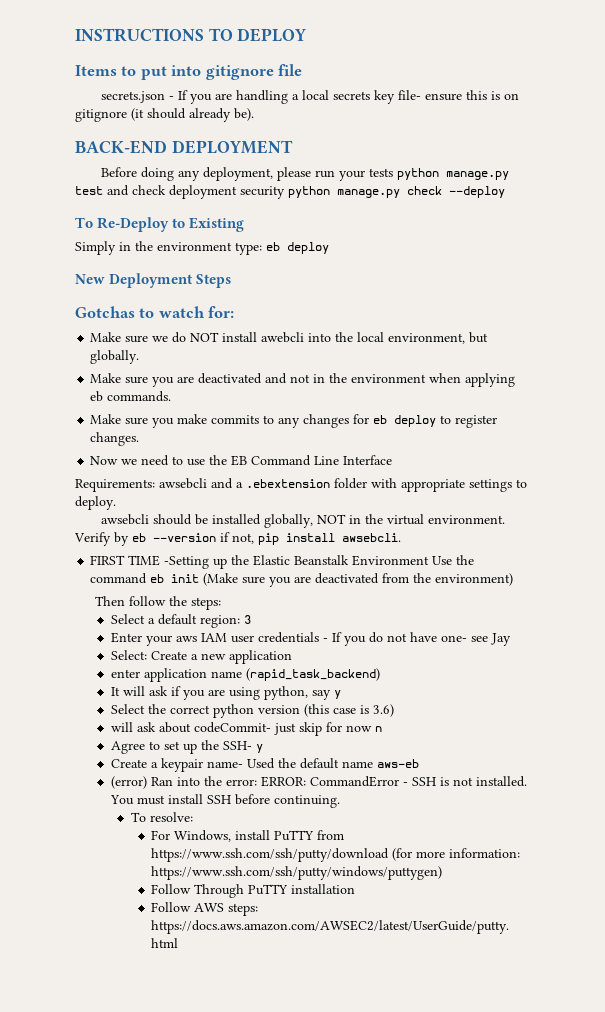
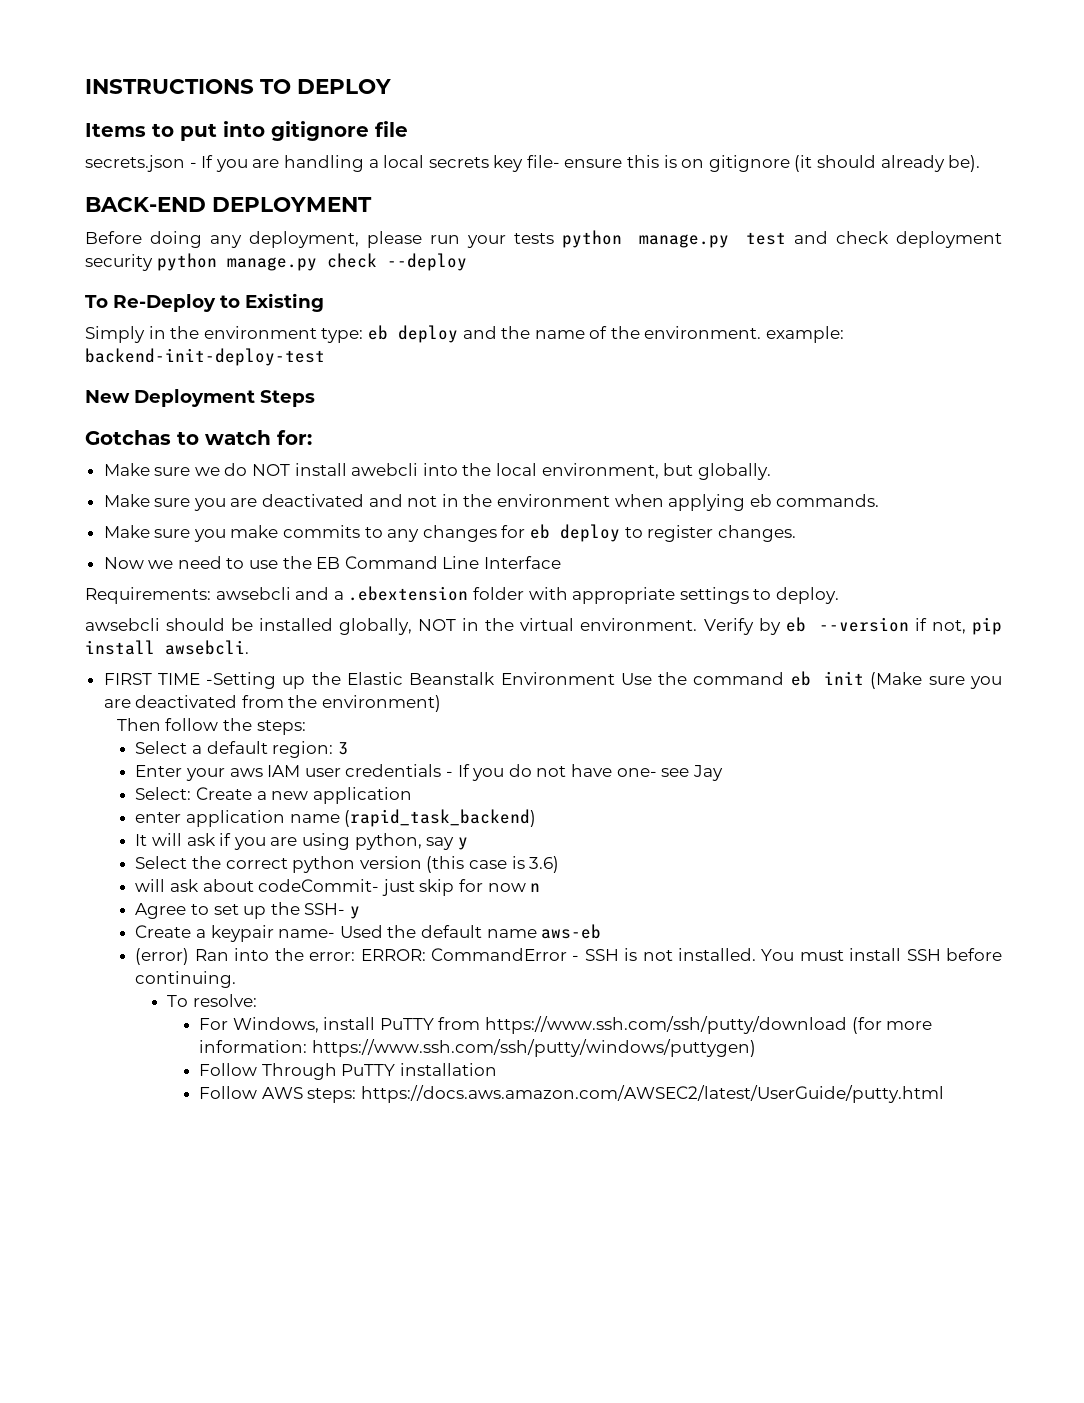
- Simply in the environment type: eb deploy
+ Simply in the environment type: eb deploy and the name of the environment. example: backend-init-deploy-test

